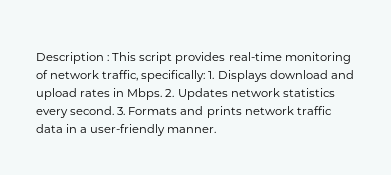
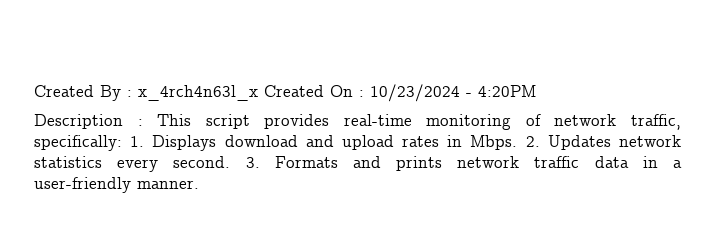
+ Created By : x_4rch4n63l_x Created On : 10/23/2024 - 4:20PM

